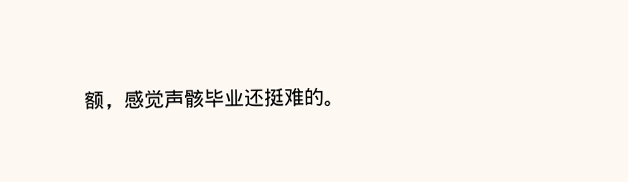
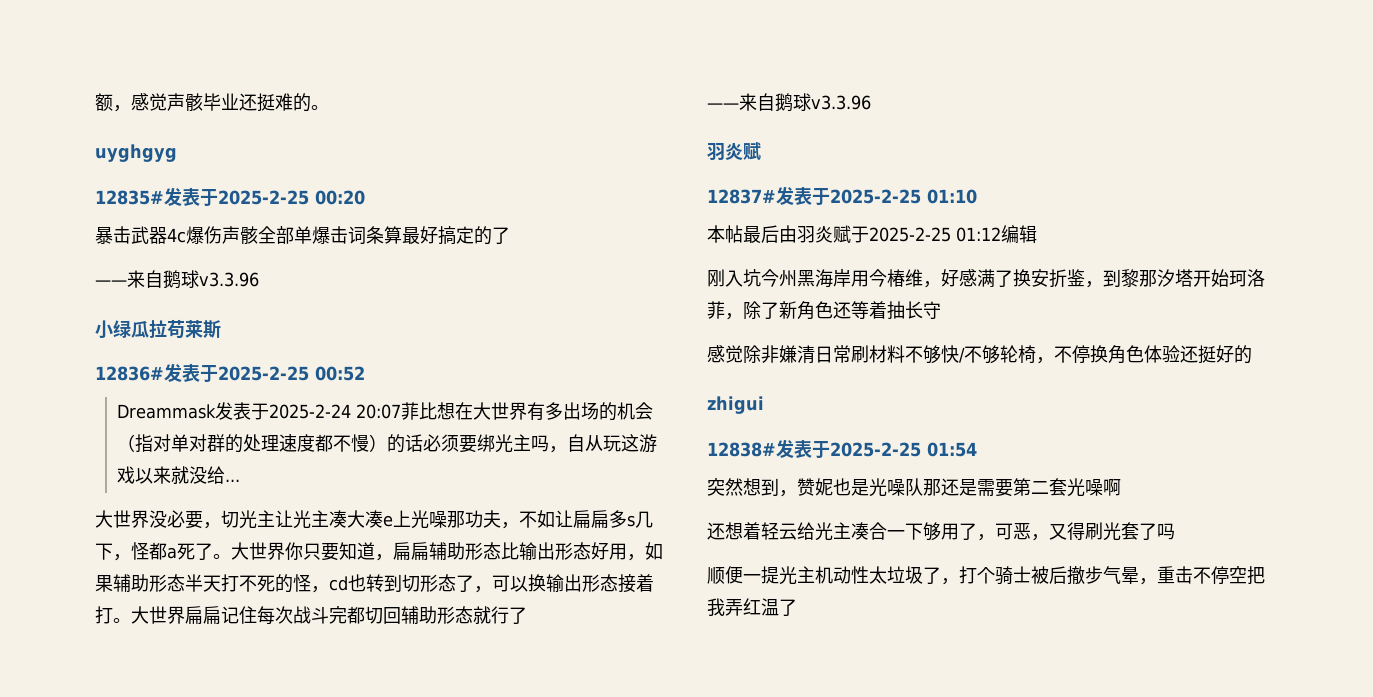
+ uyghgyg
+ 12835#发表于2025-2-25 00:20
+ 暴击武器4c爆伤声骸全部单爆击词条算最好搞定的了
+ ——来自鹅球v3.3.96
+ 小绿瓜拉苟莱斯
+ 12836#发表于2025-2-25 00:52
+ Dreammask发表于2025-2-24 20:07菲比想在大世界有多出场的机会（指对单对群的处理速度都不慢）的话必须要绑光主吗，自从玩这游戏以来就没给...
+ 大世界没必要，切光主让光主凑大凑e上光噪那功夫，不如让扁扁多s几下，怪都a死了。大世界你只要知道，扁扁辅助形态比输出形态好用，如果辅助形态半天打不死的怪，cd也转到切形态了，可以换输出形态接着打。大世界扁扁记住每次战斗完都切回辅助形态就行了
+ ——来自鹅球v3.3.96
+ 羽炎赋
+ 12837#发表于2025-2-25 01:10
+ 本帖最后由羽炎赋于2025-2-25 01:12编辑
+ 刚入坑今州黑海岸用今椿维，好感满了换安折鉴，到黎那汐塔开始珂洛菲，除了新角色还等着抽长守
+ 感觉除非嫌清日常刷材料不够快/不够轮椅，不停换角色体验还挺好的
+ zhigui
+ 12838#发表于2025-2-25 01:54
+ 突然想到，赞妮也是光噪队那还是需要第二套光噪啊
+ 还想着轻云给光主凑合一下够用了，可恶，又得刷光套了吗
+ 顺便一提光主机动性太垃圾了，打个骑士被后撤步气晕，重击不停空把我弄红温了

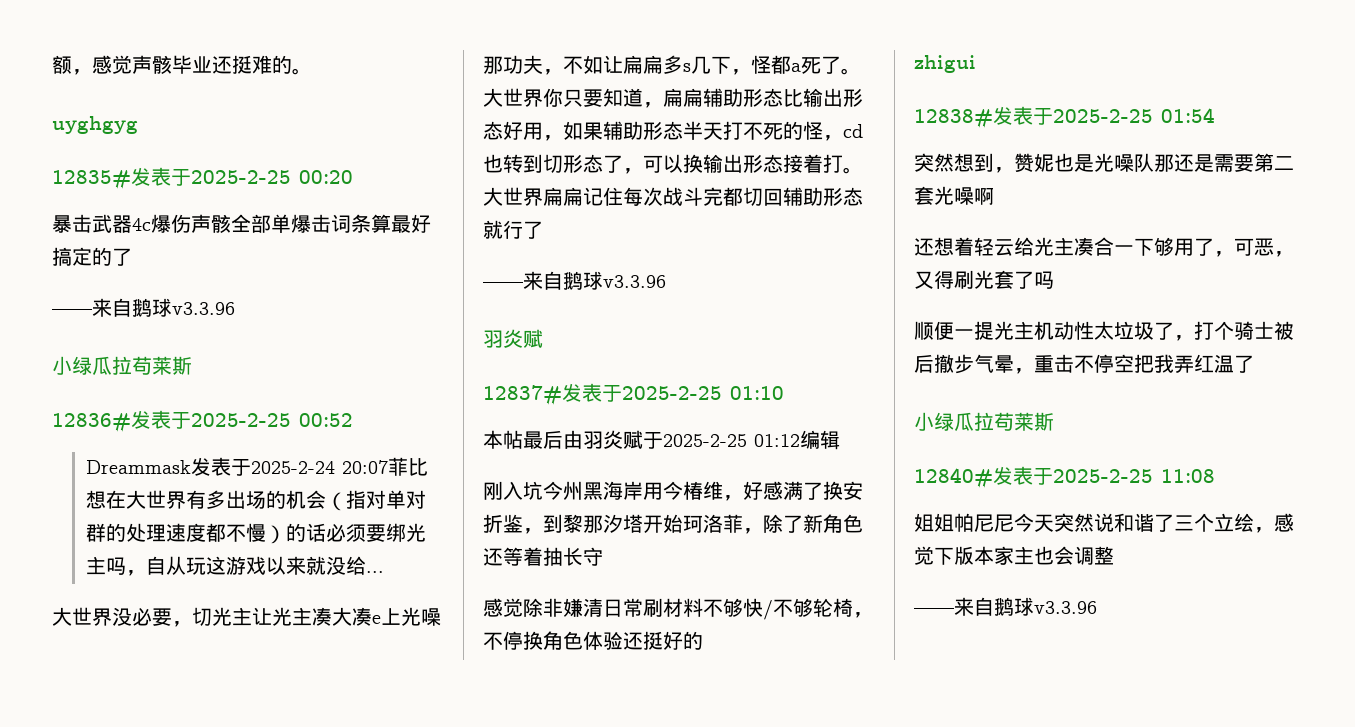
  顺便一提光主机动性太垃圾了，打个骑士被后撤步气晕，重击不停空把我弄红温了
+ 小绿瓜拉苟莱斯
+ 12840#发表于2025-2-25 11:08
+ 姐姐帕尼尼今天突然说和谐了三个立绘，感觉下版本家主也会调整
+ ——来自鹅球v3.3.96

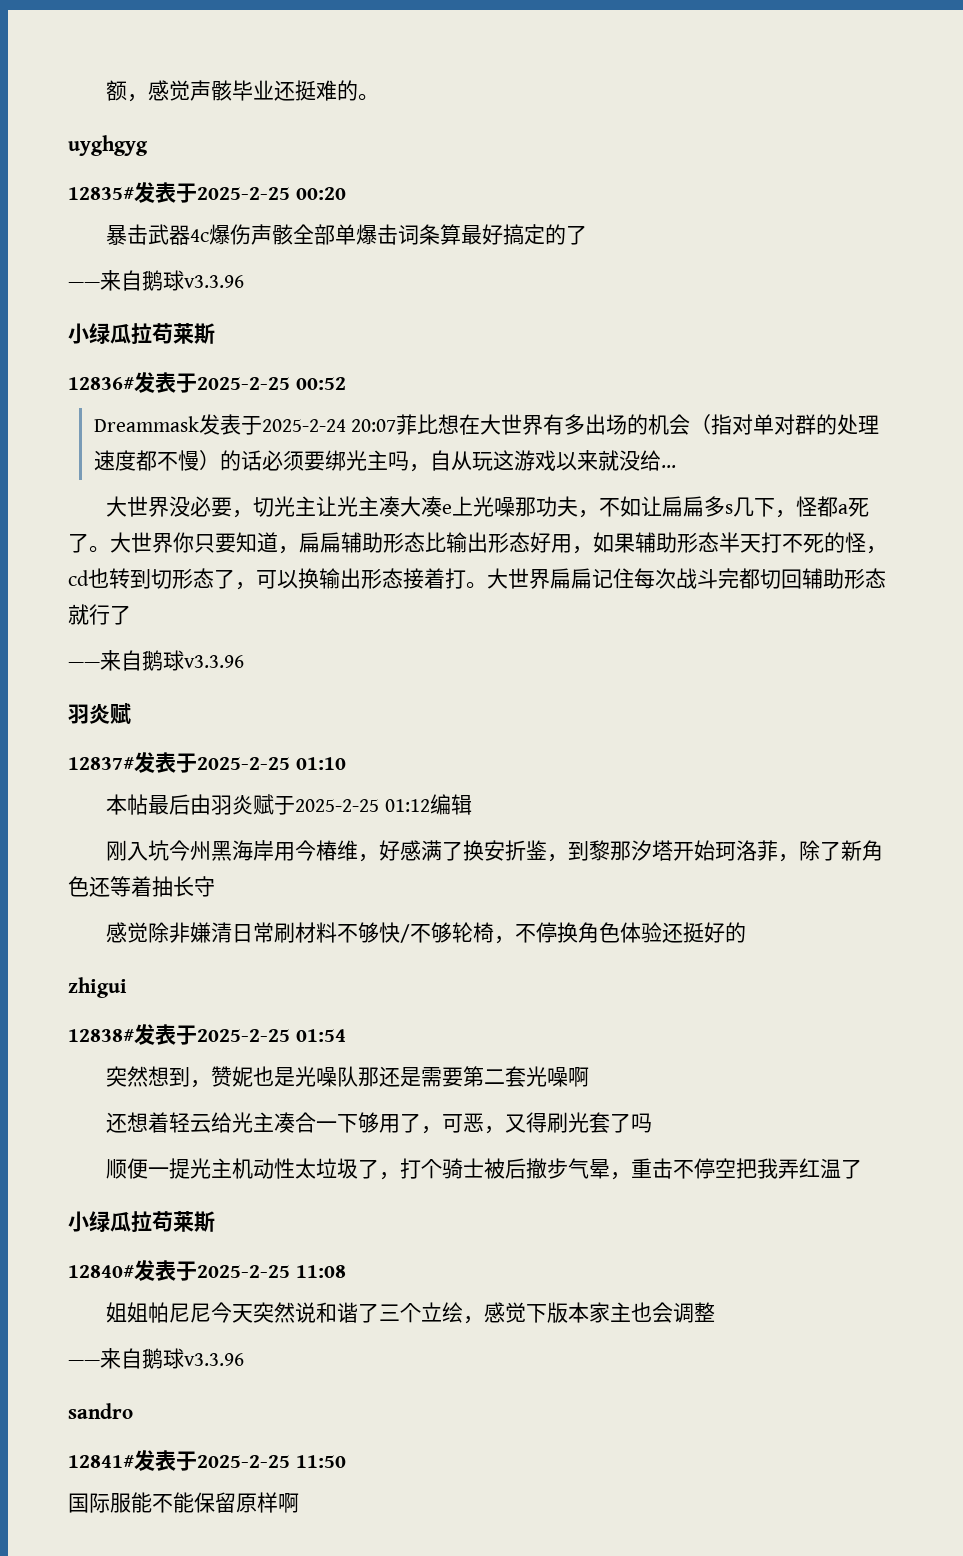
+ sandro
+ 12841#发表于2025-2-25 11:50
+ 国际服能不能保留原样啊

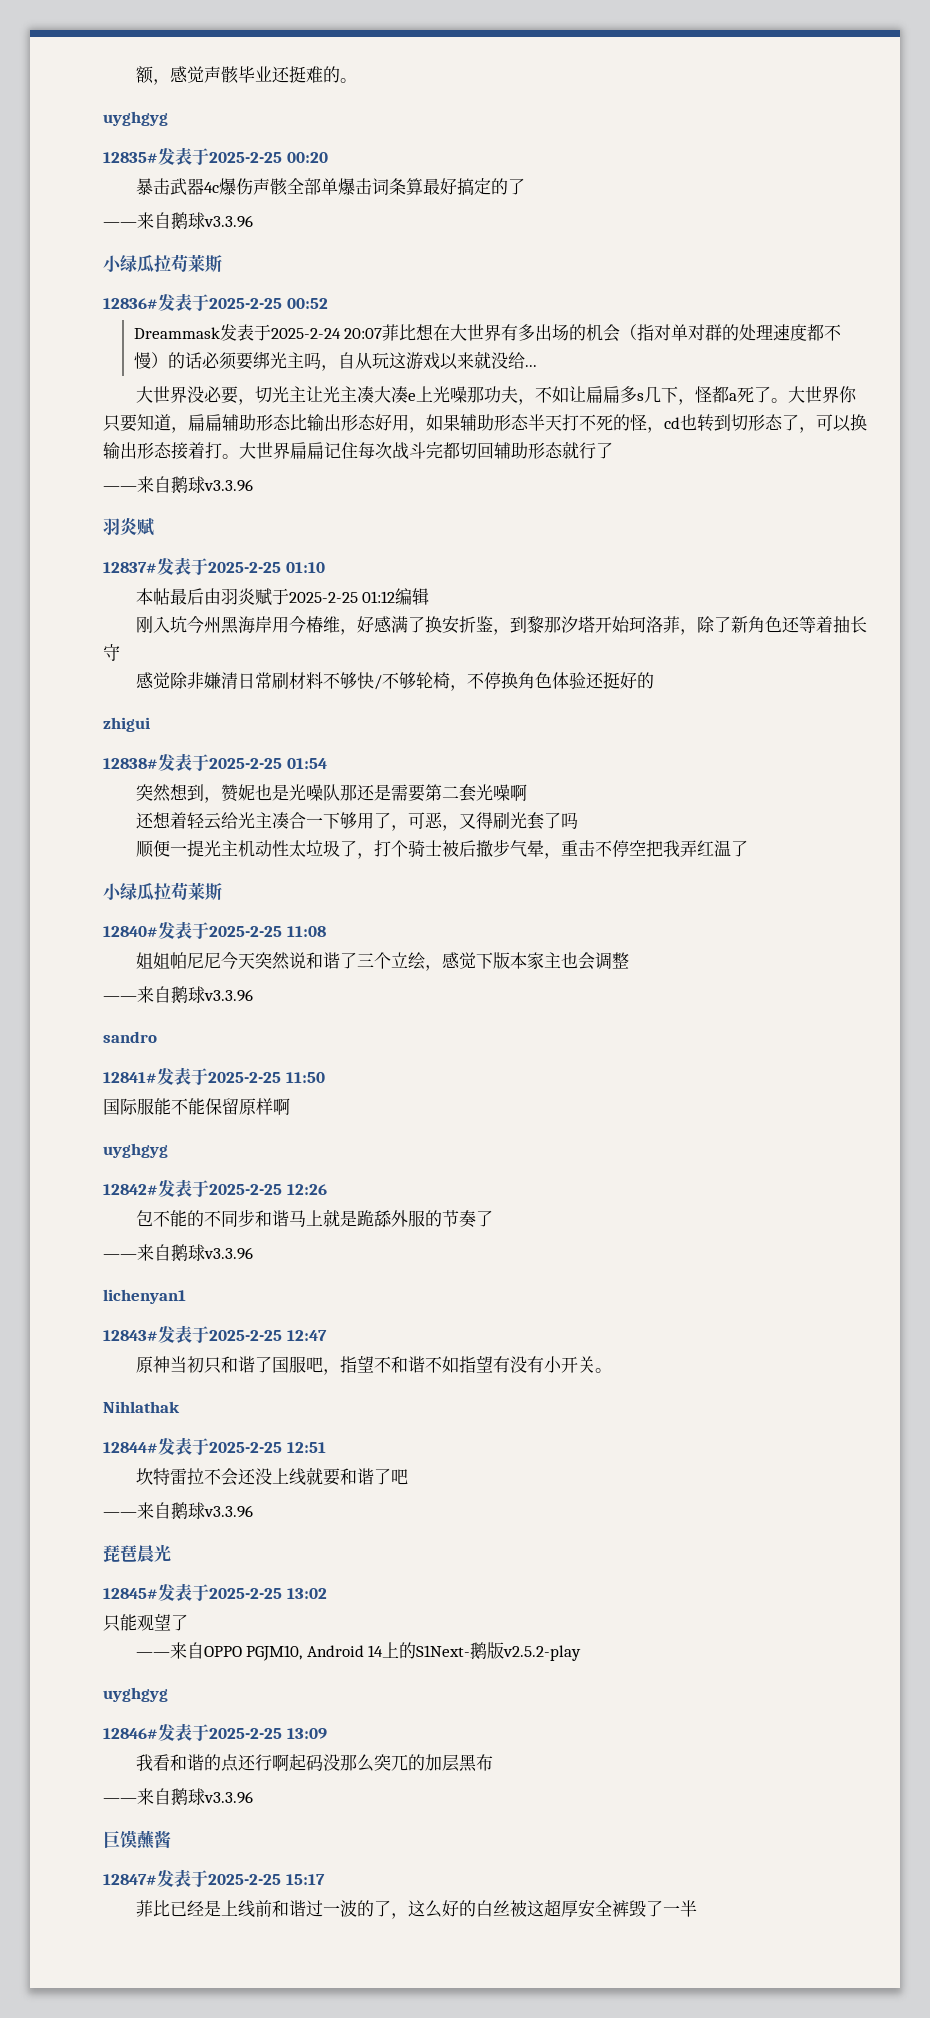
  国际服能不能保留原样啊
+ uyghgyg
+ 12842#发表于2025-2-25 12:26
+ 包不能的不同步和谐马上就是跪舔外服的节奏了
+ ——来自鹅球v3.3.96
+ lichenyan1
+ 12843#发表于2025-2-25 12:47
+ 原神当初只和谐了国服吧，指望不和谐不如指望有没有小开关。
+ Nihlathak
+ 12844#发表于2025-2-25 12:51
+ 坎特雷拉不会还没上线就要和谐了吧
+ ——来自鹅球v3.3.96
+ 琵琶晨光
+ 12845#发表于2025-2-25 13:02
+ 只能观望了
+ ——来自OPPO PGJM10, Android 14上的S1Next-鹅版v2.5.2-play
+ uyghgyg
+ 12846#发表于2025-2-25 13:09
+ 我看和谐的点还行啊起码没那么突兀的加层黑布
+ ——来自鹅球v3.3.96
+ 巨馍蘸酱
+ 12847#发表于2025-2-25 15:17
+ 菲比已经是上线前和谐过一波的了，这么好的白丝被这超厚安全裤毁了一半

